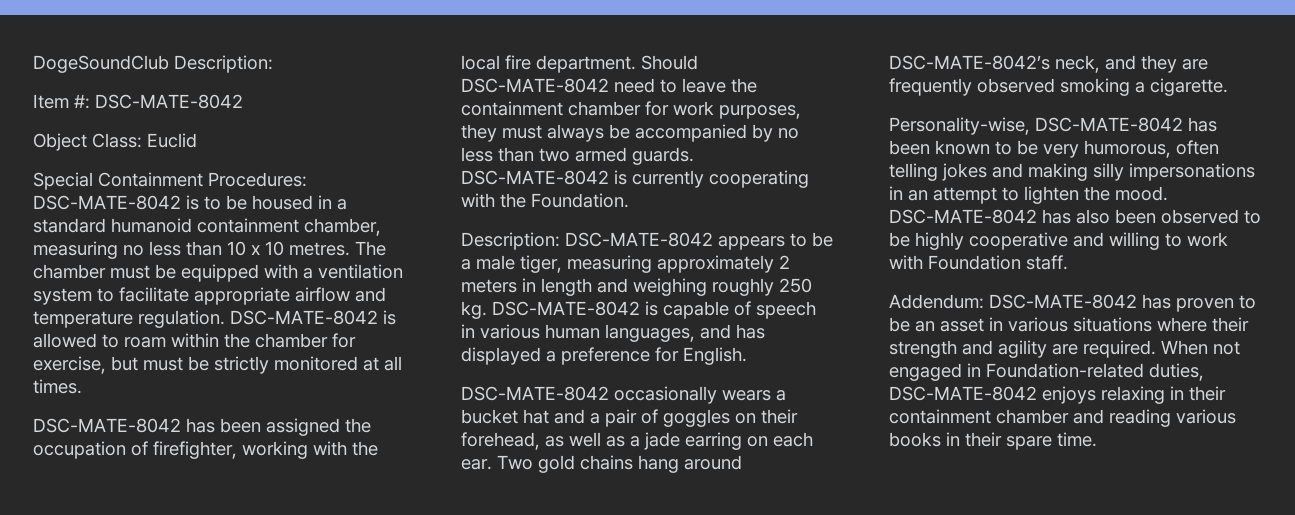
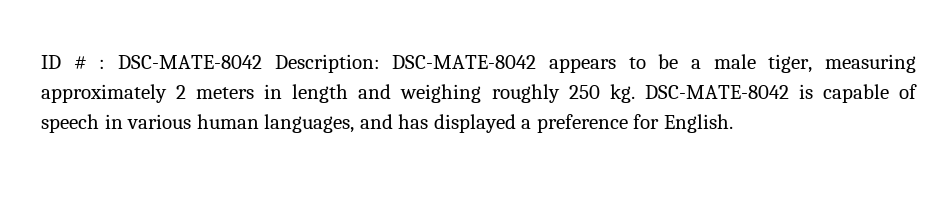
- DogeSoundClub Description:
- Item #: DSC-MATE-8042
- Object Class: Euclid
- Special Containment Procedures: DSC-MATE-8042 is to be housed in a standard humanoid containment chamber, measuring no less than 10 x 10 metres. The chamber must be equipped with a ventilation system to facilitate appropriate airflow and temperature regulation. DSC-MATE-8042 is allowed to roam within the chamber for exercise, but must be strictly monitored at all times.
- DSC-MATE-8042 has been assigned the occupation of firefighter, working with the local fire department. Should DSC-MATE-8042 need to leave the containment chamber for work purposes, they must always be accompanied by no less than two armed guards. DSC-MATE-8042 is currently cooperating with the Foundation.
- Description: DSC-MATE-8042 appears to be a male tiger, measuring approximately 2 meters in length and weighing roughly 250 kg.
+ ID # : DSC-MATE-8042 Description: DSC-MATE-8042 appears to be a male tiger, measuring approximately 2 meters in length and weighing roughly 250 kg.
- DSC-MATE-8042 occasionally wears a bucket hat and a pair of goggles on their forehead, as well as a jade earring on each ear. Two gold chains hang around DSC-MATE-8042’s neck, and they are frequently observed smoking a cigarette.
- Personality-wise, DSC-MATE-8042 has been known to be very humorous, often telling jokes and making silly impersonations in an attempt to lighten the mood. DSC-MATE-8042 has also been observed to be highly cooperative and willing to work with Foundation staff.
- Addendum: DSC-MATE-8042 has proven to be an asset in various situations where their strength and agility are required. When not engaged in Foundation-related duties, DSC-MATE-8042 enjoys relaxing in their containment chamber and reading various books in their spare time.

